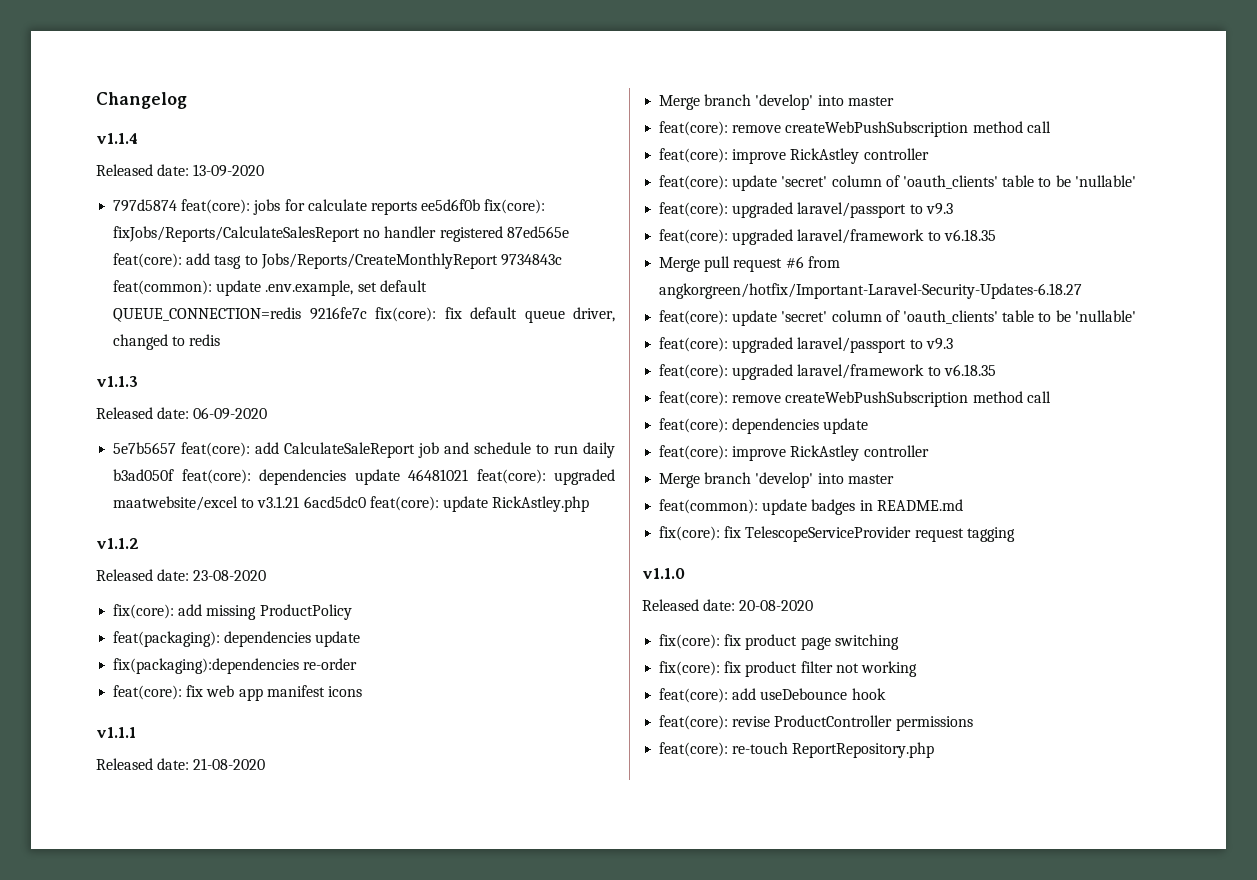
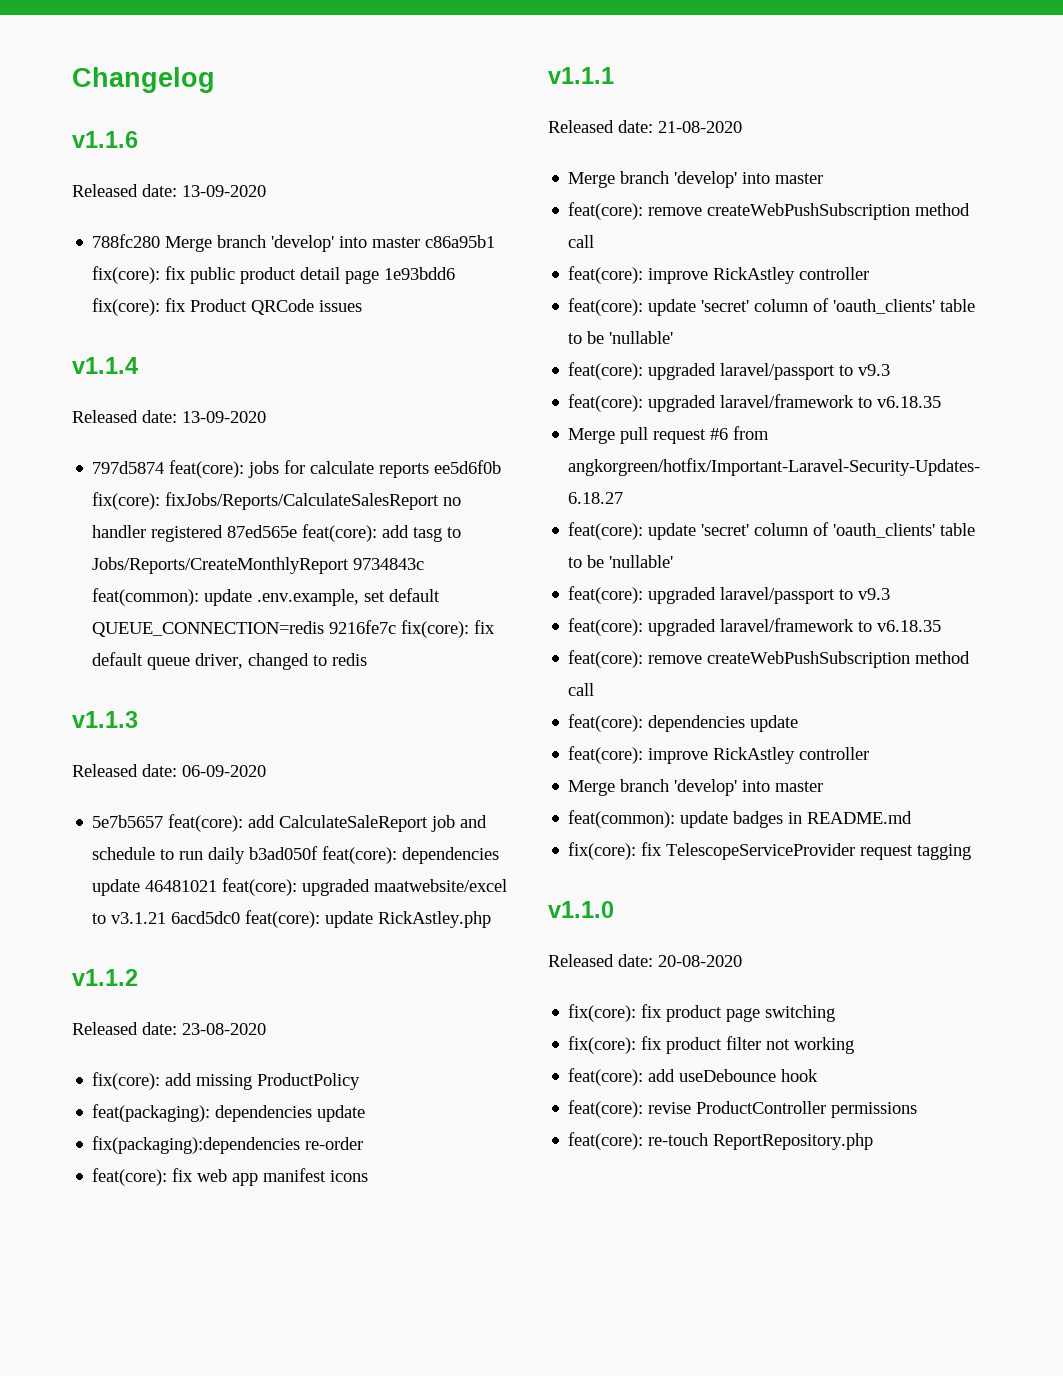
+ v1.1.6
+ Released date: 13-09-2020
+ 788fc280 Merge branch 'develop' into master c86a95b1 fix(core): fix public product detail page 1e93bdd6 fix(core): fix Product QRCode issues

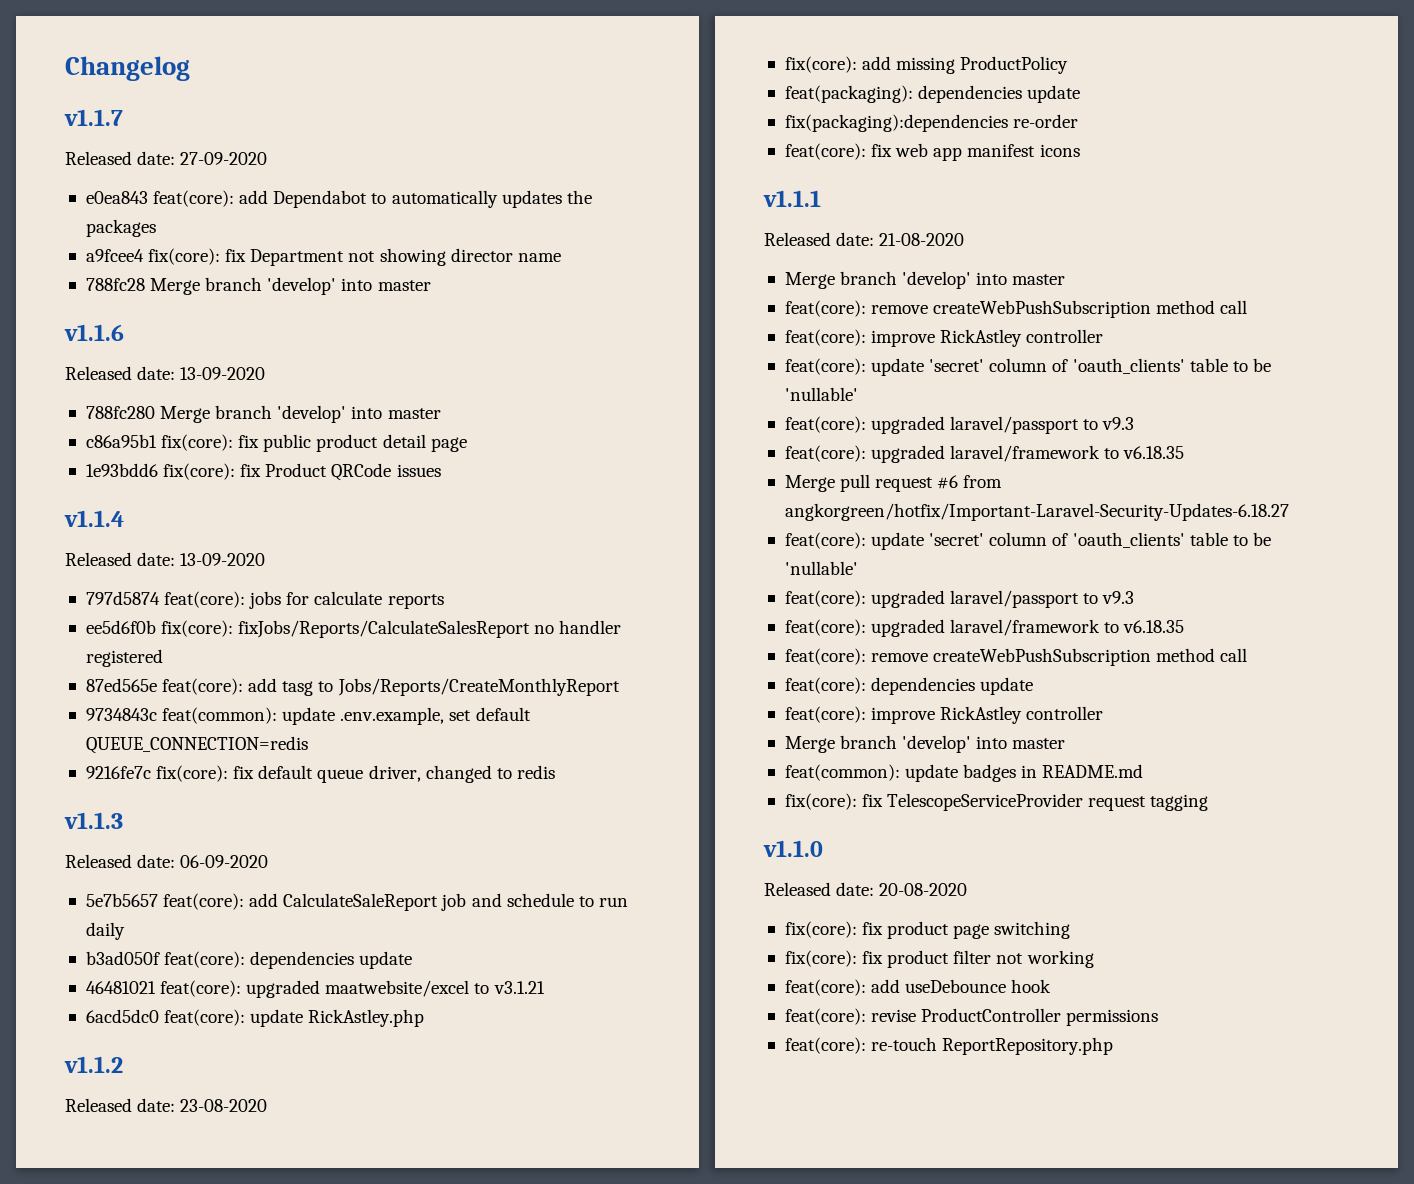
+ v1.1.7
+ Released date: 27-09-2020
+ e0ea843 feat(core): add Dependabot to automatically updates the packages
+ a9fcee4 fix(core): fix Department not showing director name
+ 788fc28 Merge branch 'develop' into master
- 788fc280 Merge branch 'develop' into master c86a95b1 fix(core): fix public product detail page 1e93bdd6 fix(core): fix Product QRCode issues
+ 788fc280 Merge branch 'develop' into master
+ c86a95b1 fix(core): fix public product detail page
+ 1e93bdd6 fix(core): fix Product QRCode issues
- 797d5874 feat(core): jobs for calculate reports ee5d6f0b fix(core): fixJobs/Reports/CalculateSalesReport no handler registered 87ed565e feat(core): add tasg to Jobs/Reports/CreateMonthlyReport 9734843c feat(common): update .env.example, set default QUEUE_CONNECTION=redis 9216fe7c fix(core): fix default queue driver, changed to redis
+ 797d5874 feat(core): jobs for calculate reports
+ ee5d6f0b fix(core): fixJobs/Reports/CalculateSalesReport no handler registered
+ 87ed565e feat(core): add tasg to Jobs/Reports/CreateMonthlyReport
+ 9734843c feat(common): update .env.example, set default QUEUE_CONNECTION=redis
+ 9216fe7c fix(core): fix default queue driver, changed to redis
- 5e7b5657 feat(core): add CalculateSaleReport job and schedule to run daily b3ad050f feat(core): dependencies update 46481021 feat(core): upgraded maatwebsite/excel to v3.1.21 6acd5dc0 feat(core): update RickAstley.php
+ 5e7b5657 feat(core): add CalculateSaleReport job and schedule to run daily
+ b3ad050f feat(core): dependencies update
+ 46481021 feat(core): upgraded maatwebsite/excel to v3.1.21
+ 6acd5dc0 feat(core): update RickAstley.php

